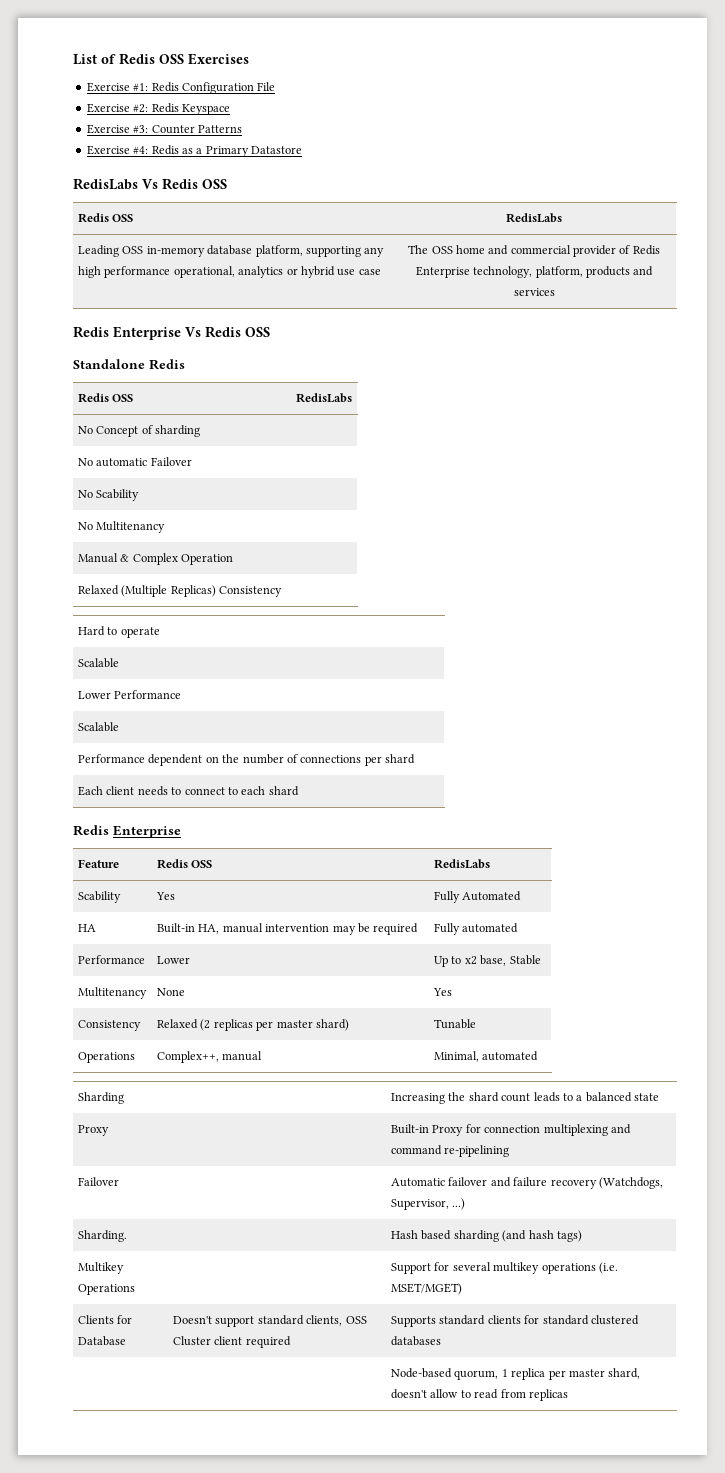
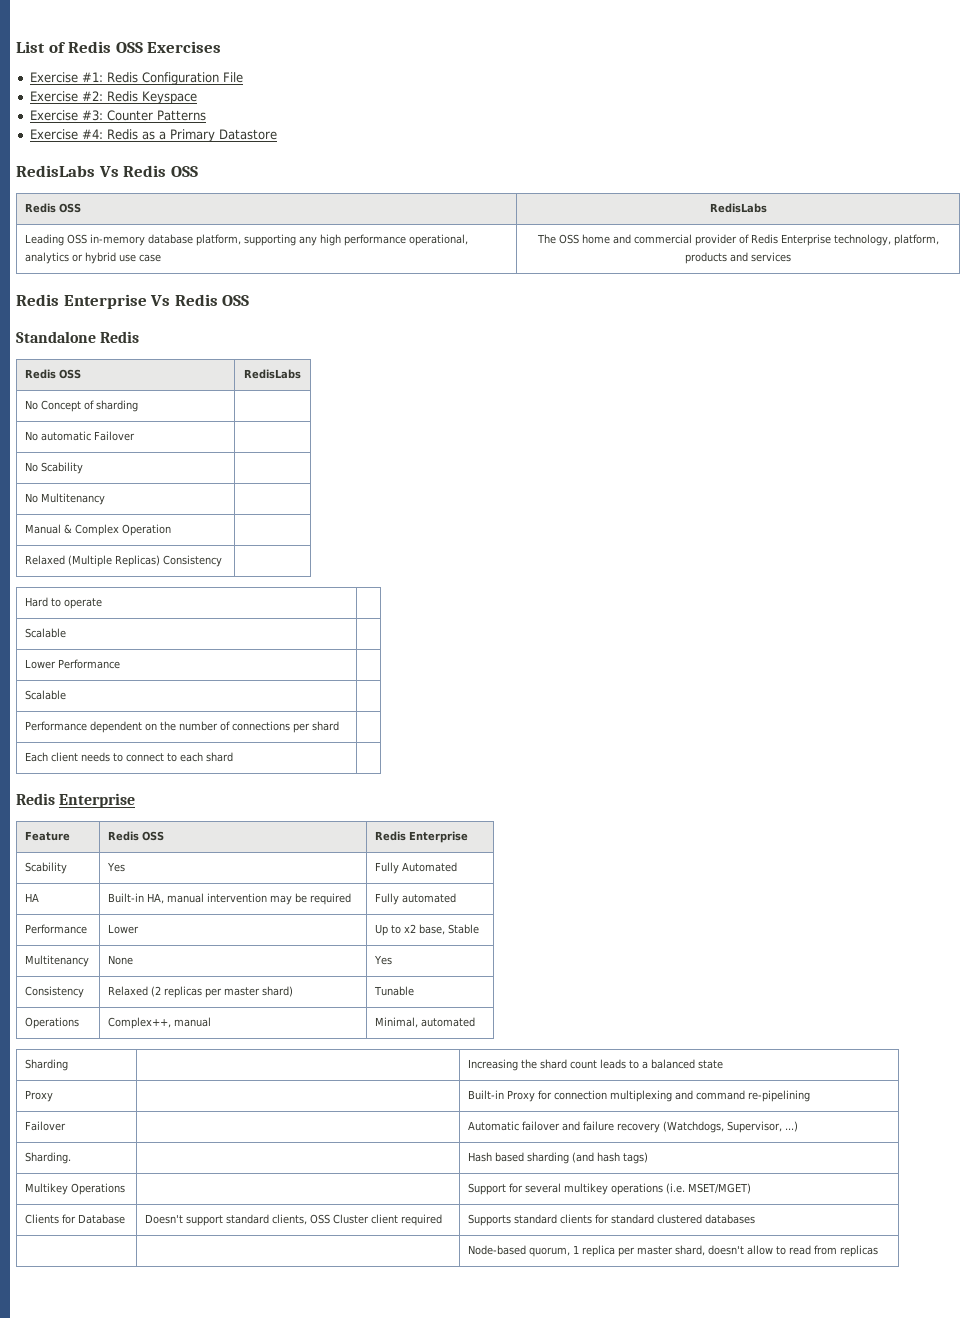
- Feature | Redis OSS | RedisLabs
+ Feature | Redis OSS | Redis Enterprise

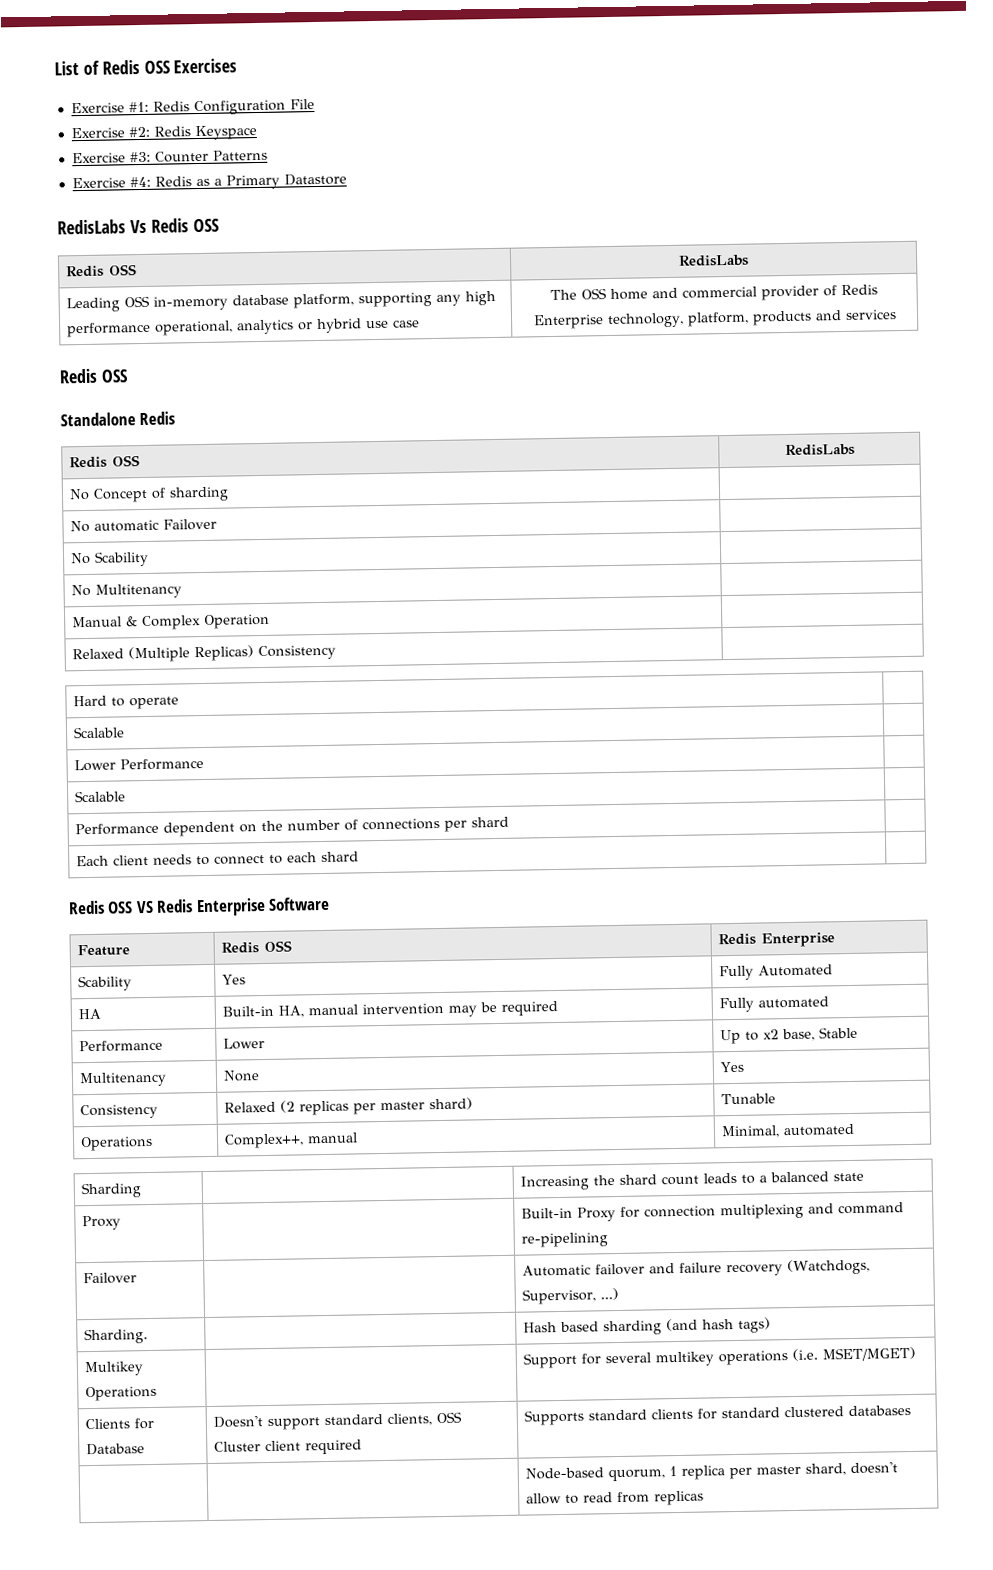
  Leading OSS in-memory database platform, supporting any high performance operational, analytics or hybrid use case | The OSS home and commercial provider of Redis Enterprise technology, platform, products and services
- Redis Enterprise Vs Redis OSS
+ Redis OSS
  Each client needs to connect to each shard |
- Redis Enterprise
+ Redis OSS VS Redis Enterprise Software

